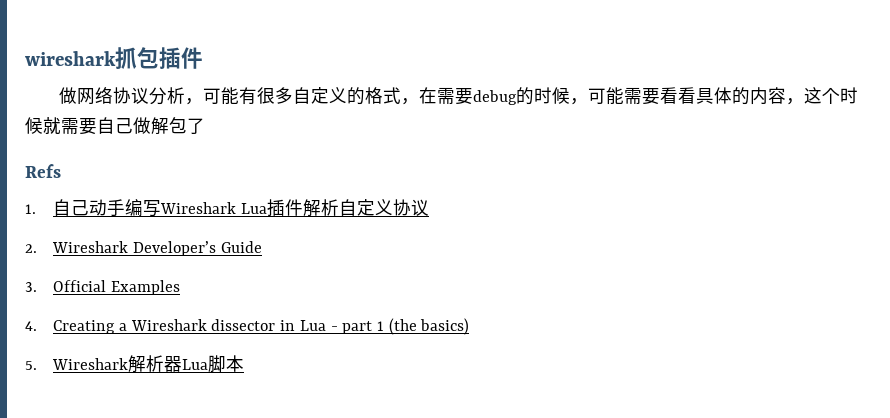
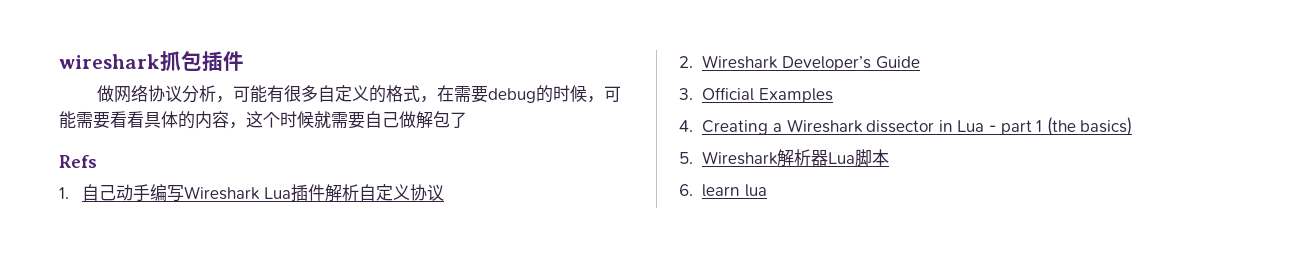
+ 6. learn lua

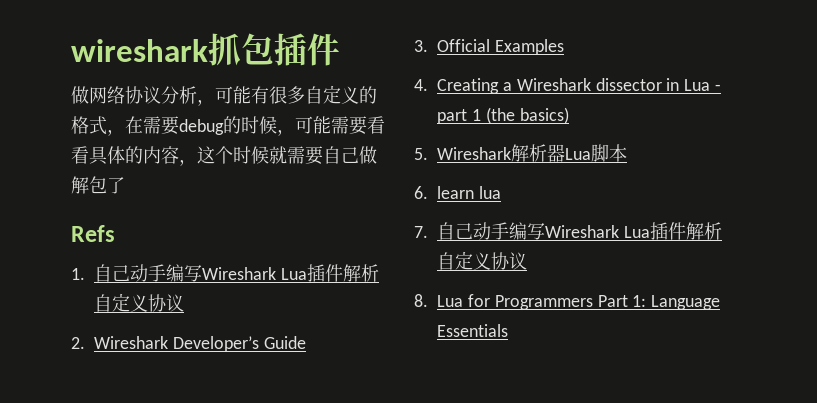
+ 7.自己动手编写Wireshark Lua插件解析自定义协议
+ 8. Lua for Programmers Part 1: Language Essentials

